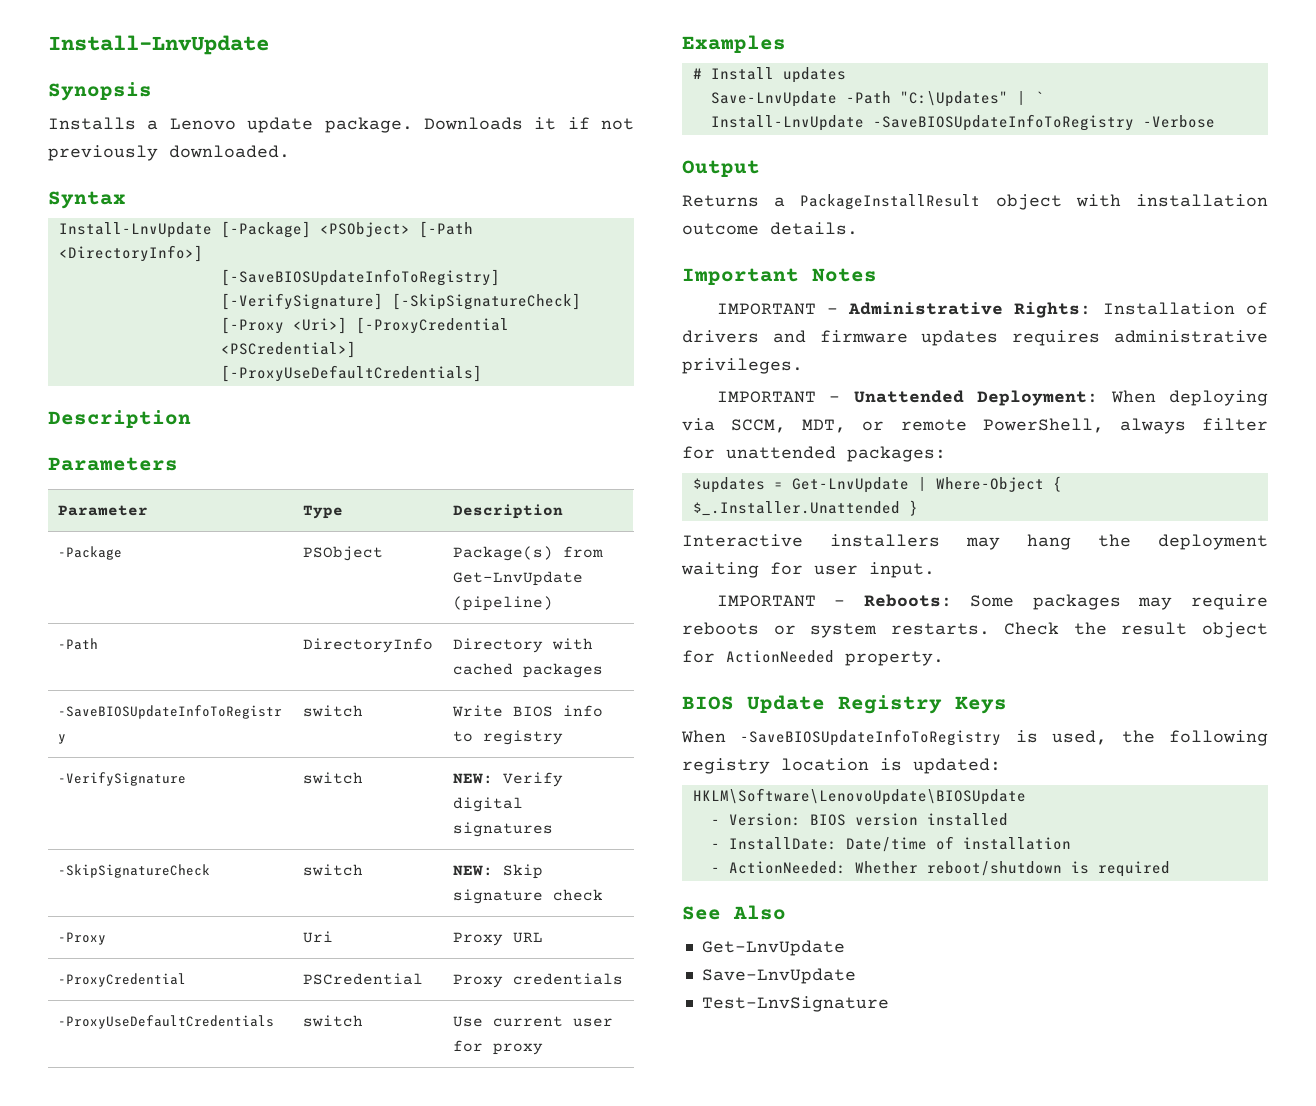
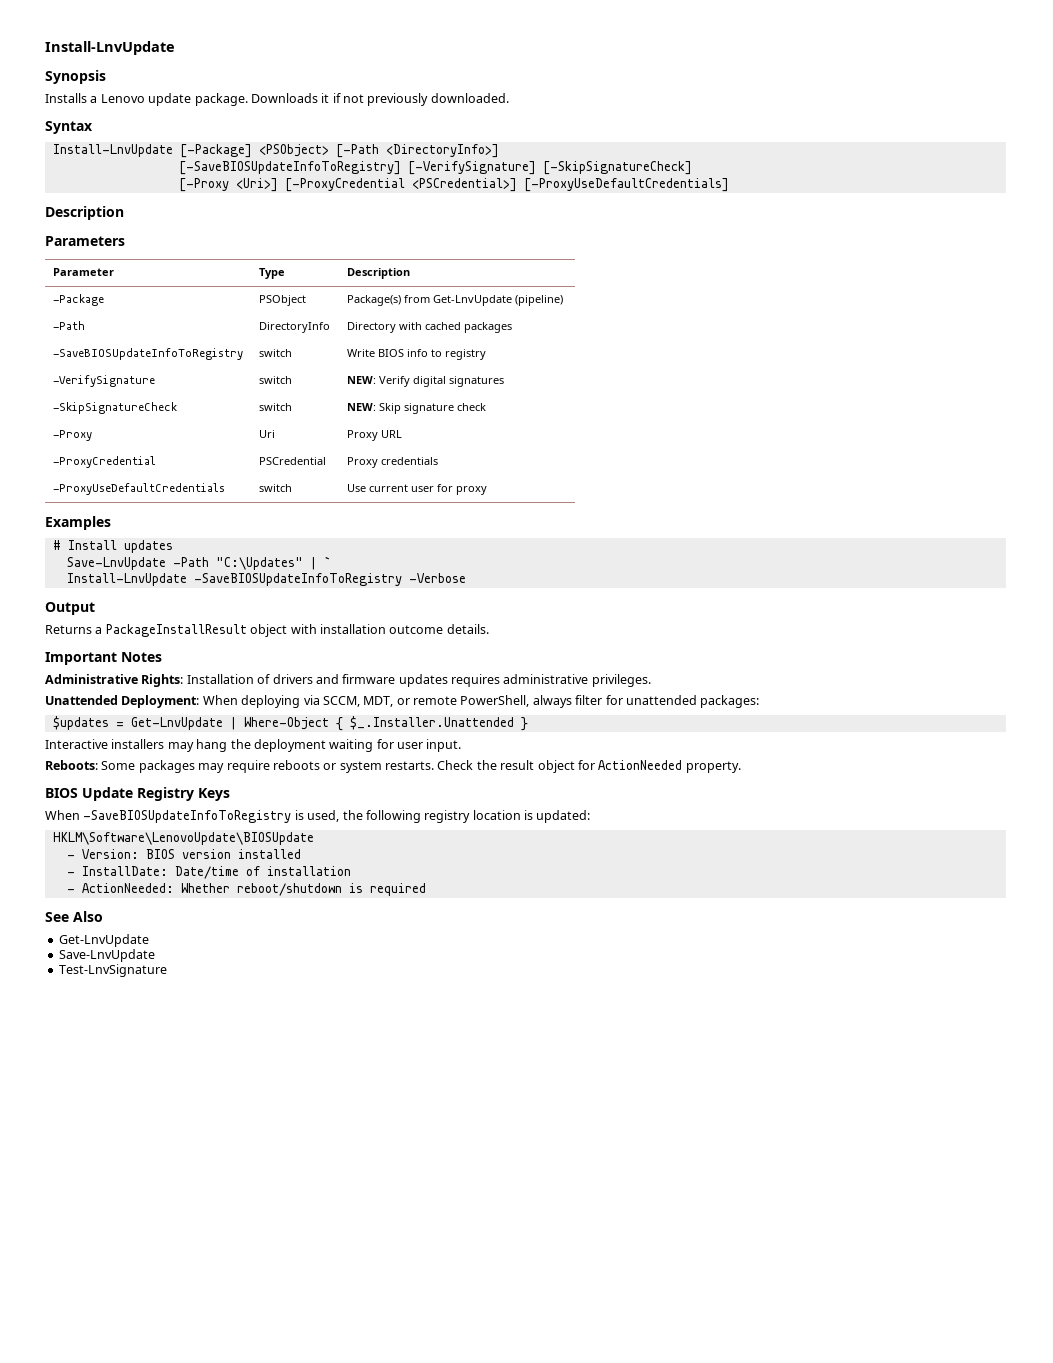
- IMPORTANT - Administrative Rights: Installation of drivers and firmware updates requires administrative privileges.
+ Administrative Rights: Installation of drivers and firmware updates requires administrative privileges.
- IMPORTANT - Unattended Deployment: When deploying via SCCM, MDT, or remote PowerShell, always filter for unattended packages:
+ Unattended Deployment: When deploying via SCCM, MDT, or remote PowerShell, always filter for unattended packages:
- IMPORTANT - Reboots: Some packages may require reboots or system restarts.
+ Reboots: Some packages may require reboots or system restarts.

